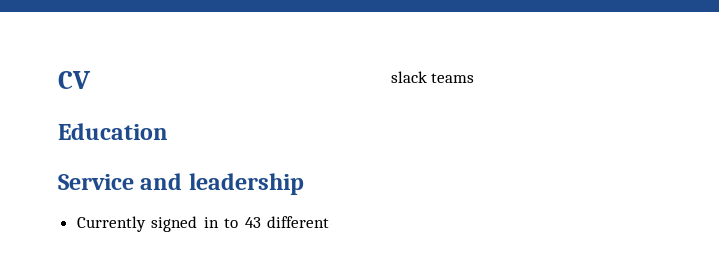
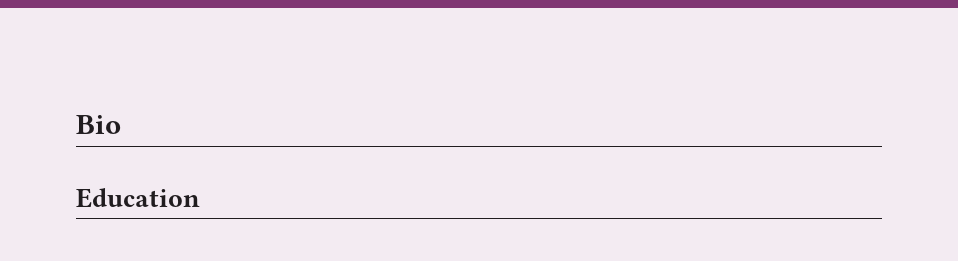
- CV
+ Bio
- Service and leadership
- Currently signed in to 43 different slack teams

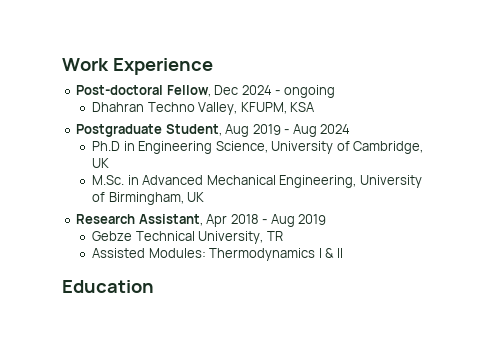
- Bio
+ Work Experience
+ Post-doctoral Fellow, Dec 2024 - ongoing
+ Dhahran Techno Valley, KFUPM, KSA
+ Postgraduate Student, Aug 2019 - Aug 2024
+ Ph.D in Engineering Science, University of Cambridge, UK
+ M.Sc. in Advanced Mechanical Engineering, University of Birmingham, UK
+ Research Assistant, Apr 2018 - Aug 2019
+ Gebze Technical University, TR
+ Assisted Modules: Thermodynamics I & II

